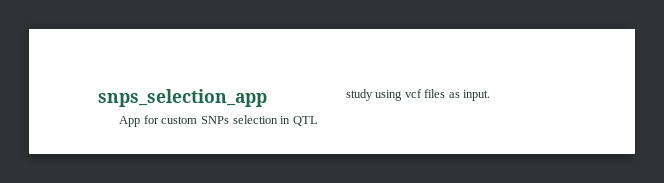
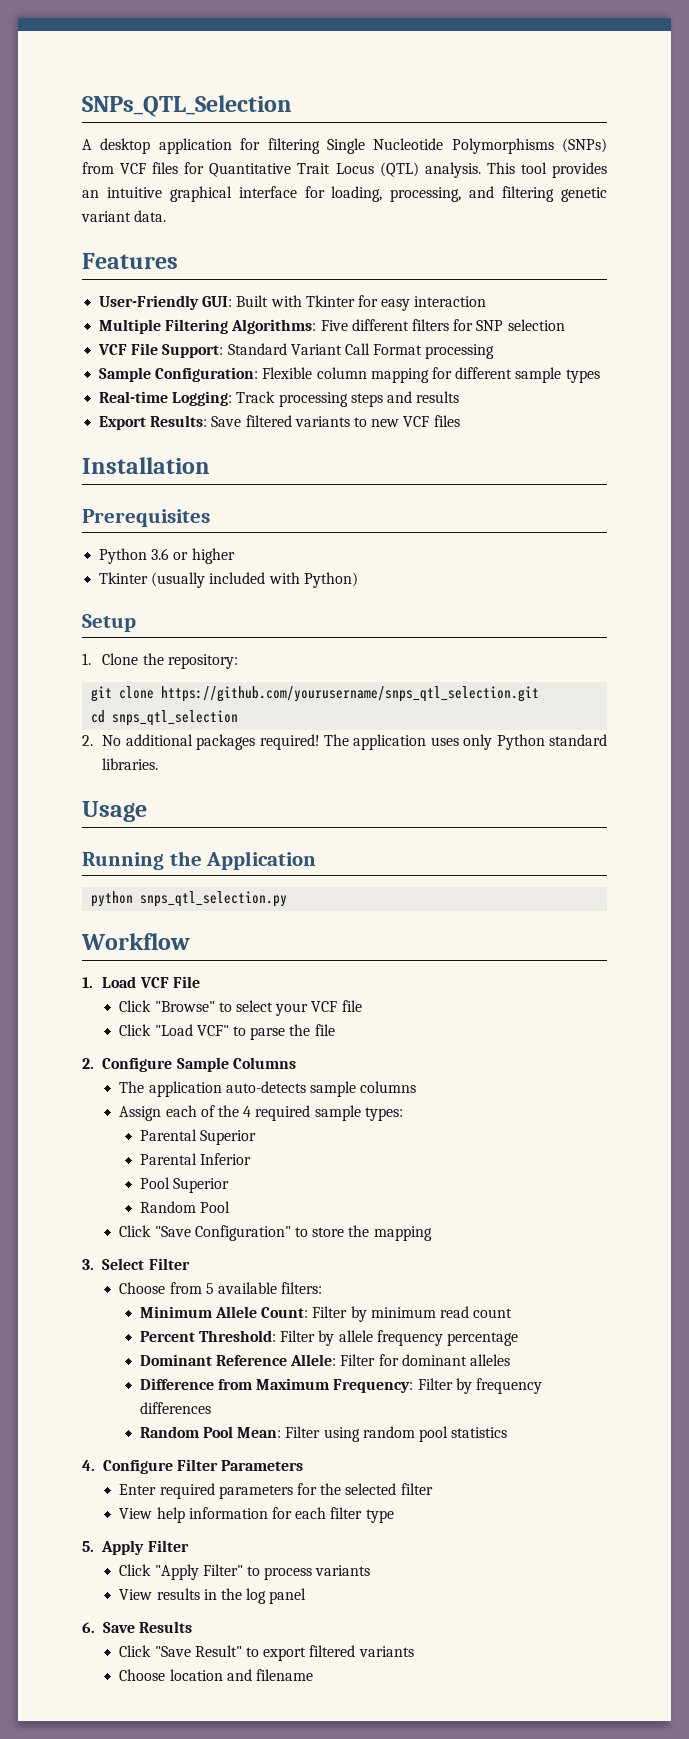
- snps_selection_app
- App for custom SNPs selection in QTL study using vcf files as input.
+ SNPs_QTL_Selection
+ A desktop application for filtering Single Nucleotide Polymorphisms (SNPs) from VCF files for Quantitative Trait Locus (QTL) analysis. This tool provides an intuitive graphical interface for loading, processing, and filtering genetic variant data.
+ Features
+ User-Friendly GUI: Built with Tkinter for easy interaction
+ Multiple Filtering Algorithms: Five different filters for SNP selection
+ VCF File Support: Standard Variant Call Format processing
+ Sample Configuration: Flexible column mapping for different sample types
+ Real-time Logging: Track processing steps and results
+ Export Results: Save filtered variants to new VCF files
+ Installation
+ Prerequisites
+ Python 3.6 or higher
+ Tkinter (usually included with Python)
+ Setup
+ 1. Clone the repository:
+ git clone https://github.com/yourusername/snps_qtl_selection.git
+ cd snps_qtl_selection
+ 2. No additional packages required! The application uses only Python standard libraries.
+ Usage
+ Running the Application
+ python snps_qtl_selection.py
+ Workflow
+ 1. Load VCF File
+ Click "Browse" to select your VCF file
+ Click "Load VCF" to parse the file
+ 2. Configure Sample Columns
+ The application auto-detects sample columns
+ Assign each of the 4 required sample types:
+ Parental Superior
+ Parental Inferior
+ Pool Superior
+ Random Pool
+ Click "Save Configuration" to store the mapping
+ 3. Select Filter
+ Choose from 5 available filters:
+ Minimum Allele Count: Filter by minimum read count
+ Percent Threshold: Filter by allele frequency percentage
+ Dominant Reference Allele: Filter for dominant alleles
+ Difference from Maximum Frequency: Filter by frequency differences
+ Random Pool Mean: Filter using random pool statistics
+ 4. Configure Filter Parameters
+ Enter required parameters for the selected filter
+ View help information for each filter type
+ 5. Apply Filter
+ Click "Apply Filter" to process variants
+ View results in the log panel
+ 6. Save Results
+ Click "Save Result" to export filtered variants
+ Choose location and filename

